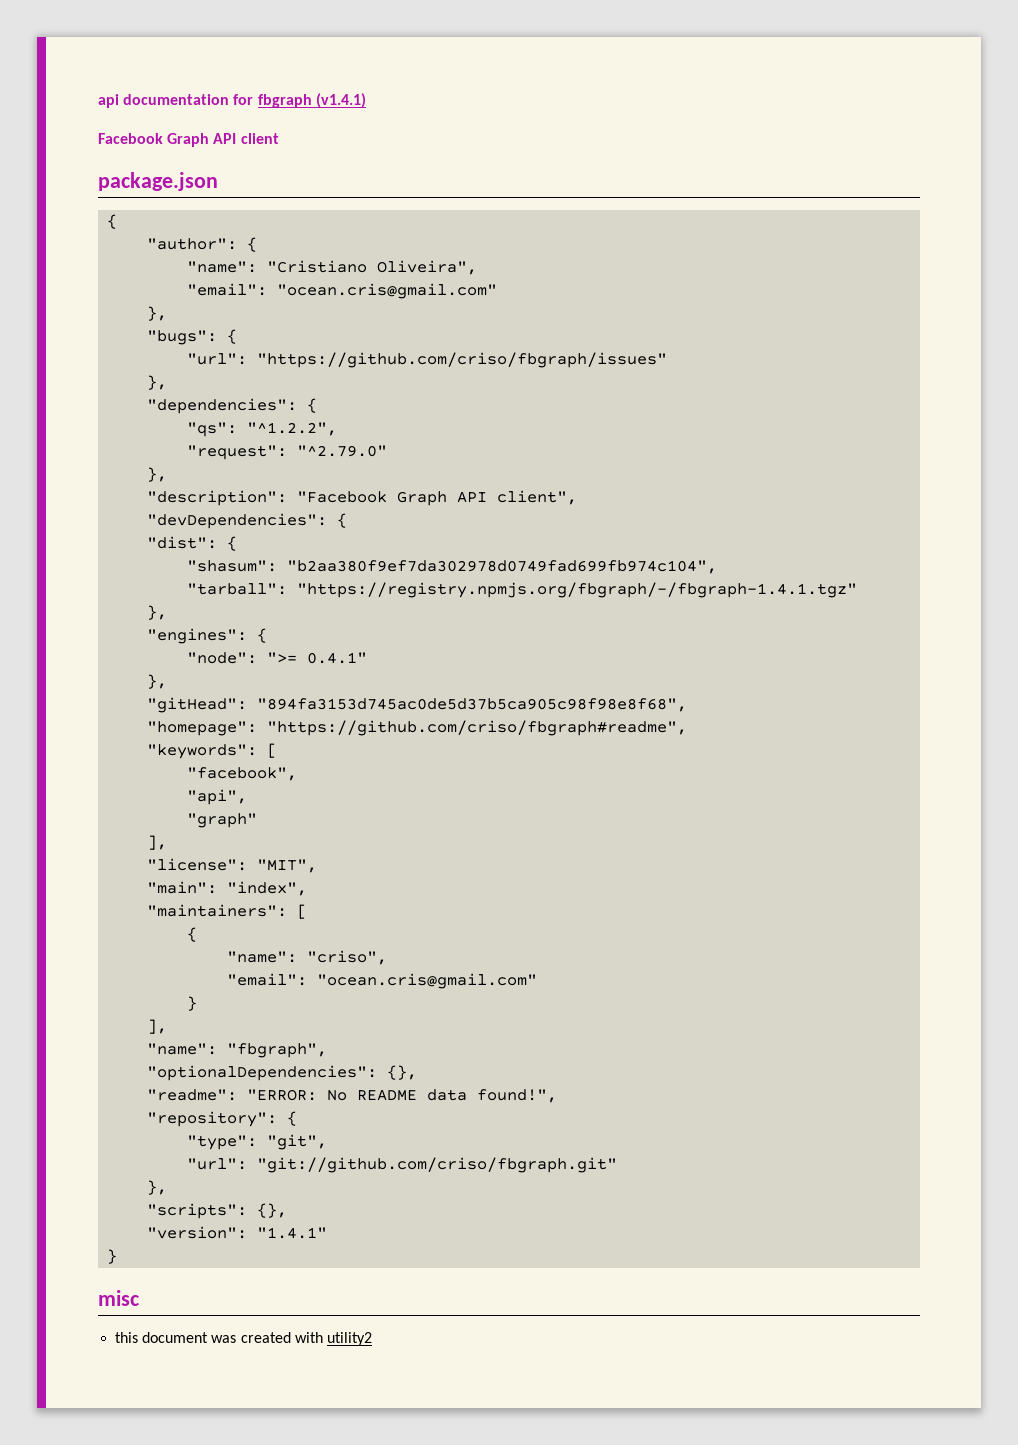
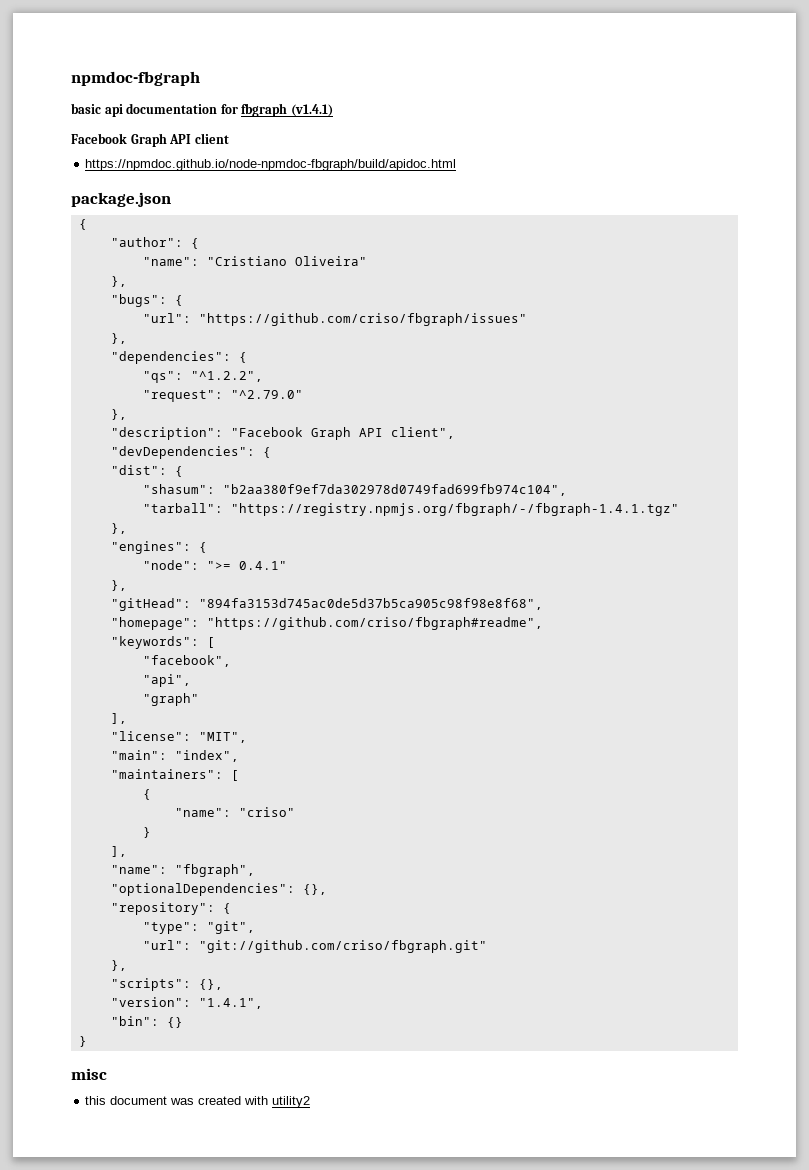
- api documentation for fbgraph (v1.4.1)
+ npmdoc-fbgraph
+ basic api documentation for fbgraph (v1.4.1)
+ https://npmdoc.github.io/node-npmdoc-fbgraph/build/apidoc.html
- "name": "Cristiano Oliveira",
- "email": "ocean.cris@gmail.com"
+ "name": "Cristiano Oliveira"
- "name": "criso",
- "email": "ocean.cris@gmail.com"
+ "name": "criso"
- "readme": "ERROR: No README data found!",
- "version": "1.4.1"
+ "version": "1.4.1",
+ "bin": {}

